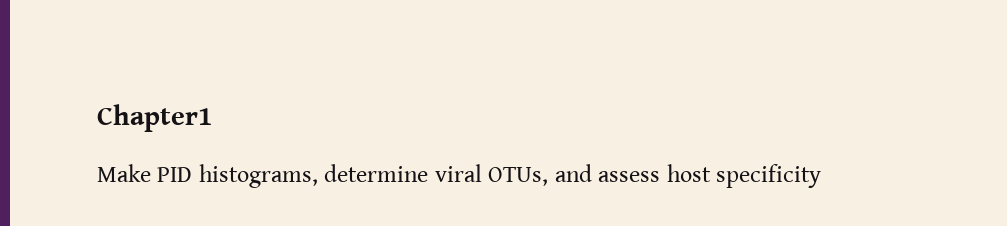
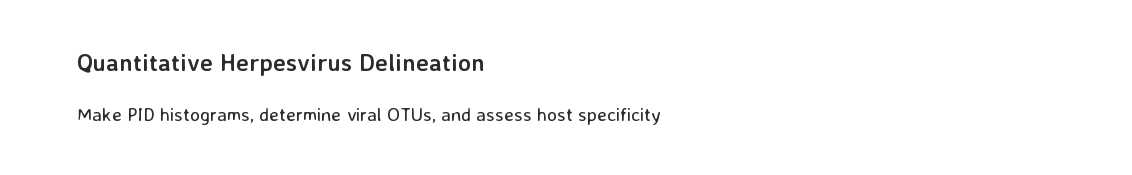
- Chapter1
+ Quantitative Herpesvirus Delineation

